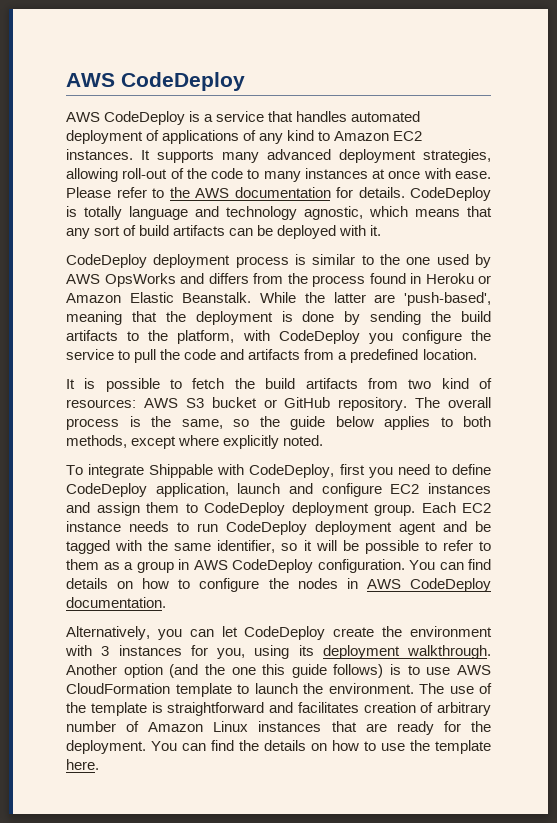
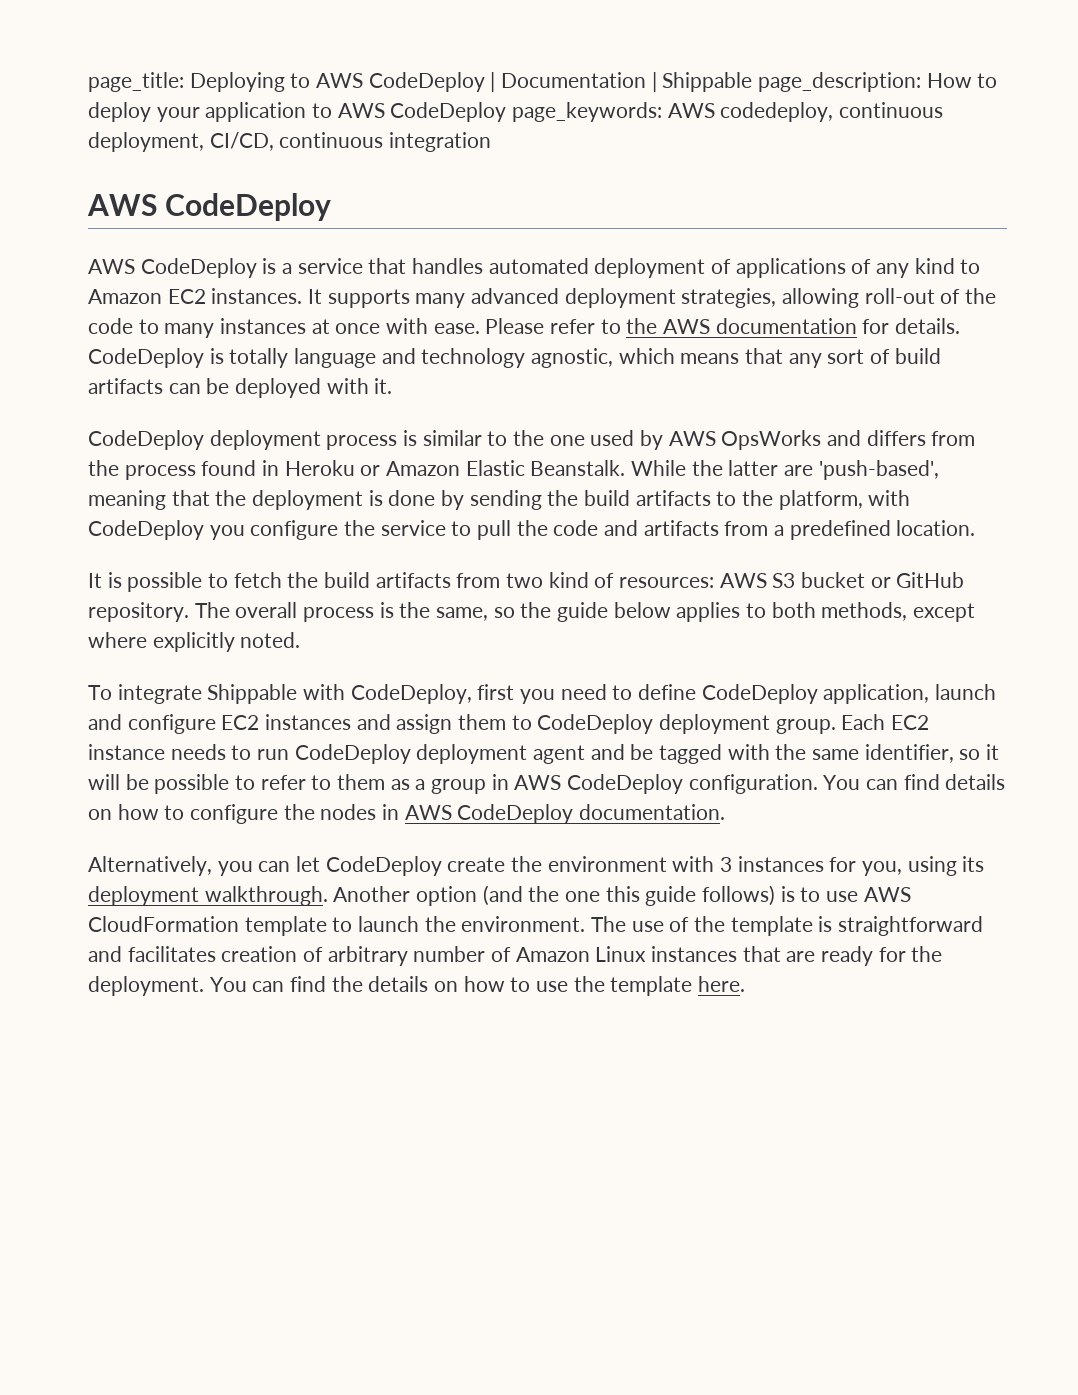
+ page_title: Deploying to AWS CodeDeploy | Documentation | Shippable page_description: How to deploy your application to AWS CodeDeploy page_keywords: AWS codedeploy, continuous deployment, CI/CD, continuous integration

